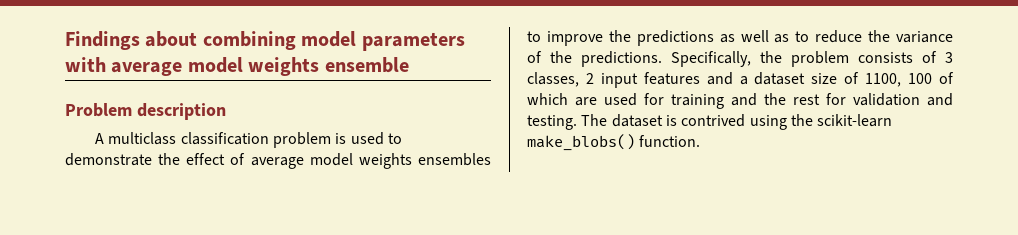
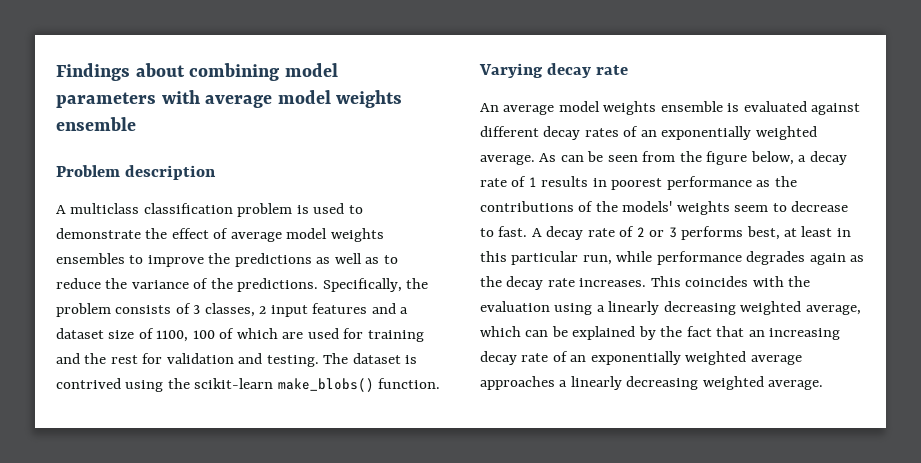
+ Varying decay rate
+ An average model weights ensemble is evaluated against different decay rates of an exponentially weighted average. As can be seen from the figure below, a decay rate of 1 results in poorest performance as the contributions of the models' weights seem to decrease to fast. A decay rate of 2 or 3 performs best, at least in this particular run, while performance degrades again as the decay rate increases. This coincides with the evaluation using a linearly decreasing weighted average, which can be explained by the fact that an increasing decay rate of an exponentially weighted average approaches a linearly decreasing weighted average.

